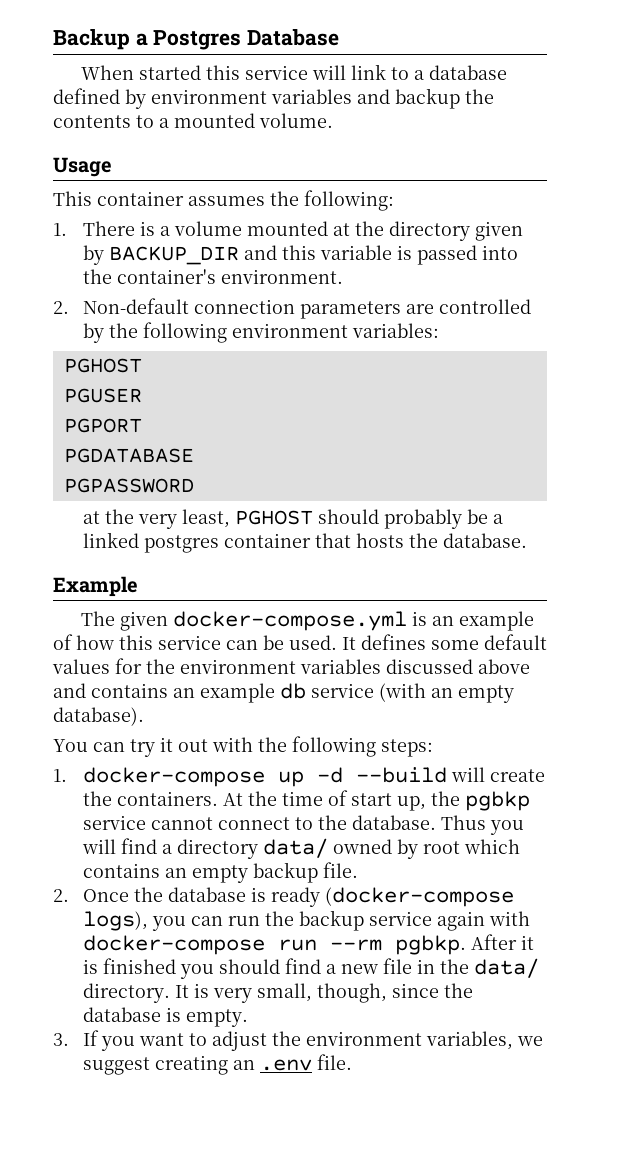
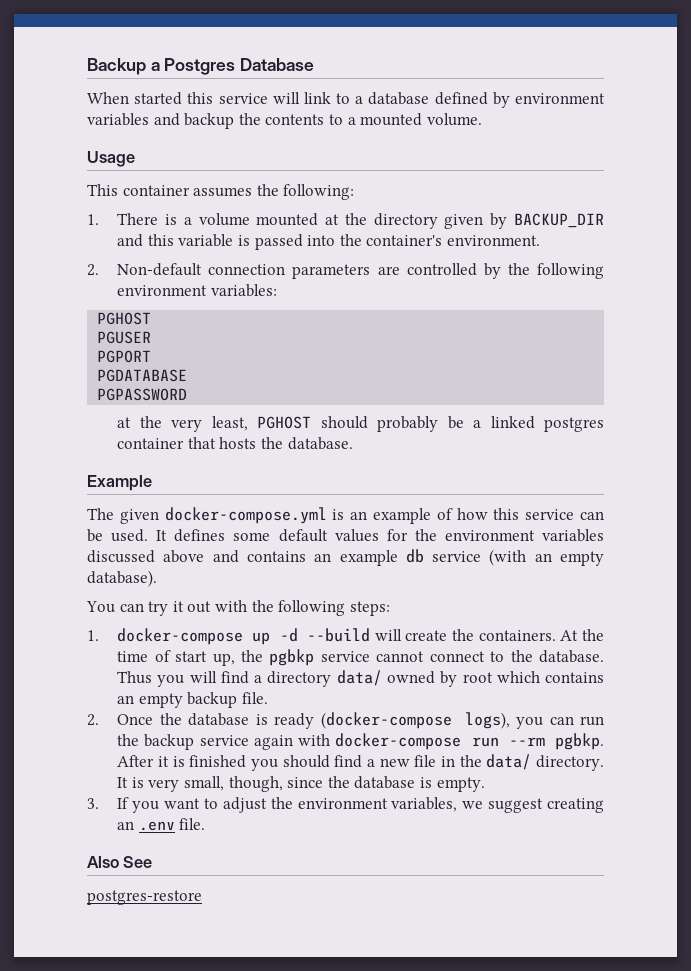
+ Also See
+ postgres-restore

